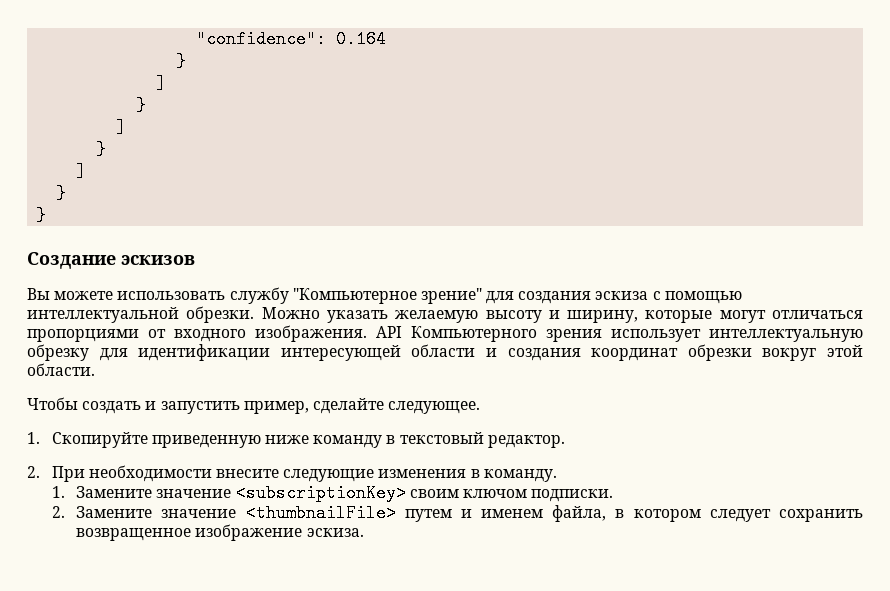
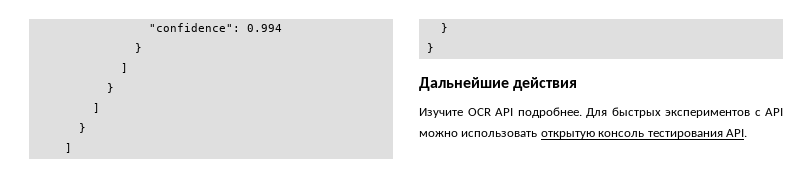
- "confidence": 0.164
+ "confidence": 0.994
- Создание эскизов
- Вы можете использовать службу "Компьютерное зрение" для создания эскиза с помощью интеллектуальной обрезки. Можно указать желаемую высоту и ширину, которые могут отличаться пропорциями от входного изображения. API Компьютерного зрения использует интеллектуальную обрезку для идентификации интересующей области и создания координат обрезки вокруг этой области.
- Чтобы создать и запустить пример, сделайте следующее.
- 1. Скопируйте приведенную ниже команду в текстовый редактор.
- 2. При необходимости внесите следующие изменения в команду.
- 1. Замените значение <subscriptionKey> своим ключом подписки.
- 2. Замените значение <thumbnailFile> путем и именем файла, в котором следует сохранить возвращенное изображение эскиза.
+ Дальнейшие действия
+ Изучите OCR API подробнее. Для быстрых экспериментов с API можно использовать открытую консоль тестирования API.

